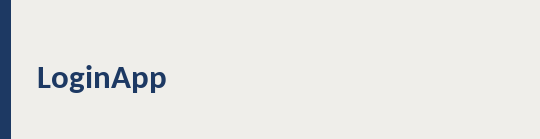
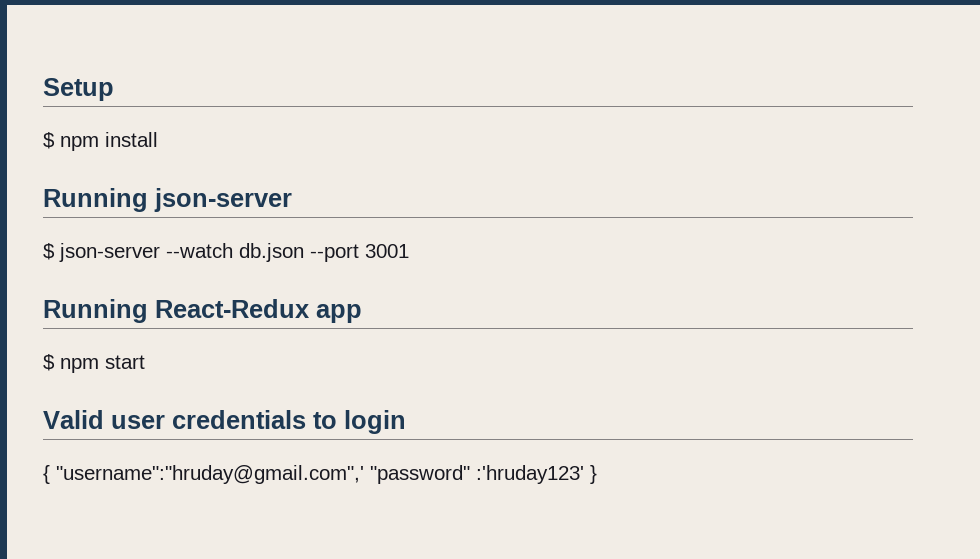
- LoginApp
+ Setup
+ $ npm install
+ Running json-server
+ $ json-server --watch db.json --port 3001
+ Running React-Redux app
+ $ npm start
+ Valid user credentials to login
+ { "username":"hruday@gmail.com",' "password" :'hruday123' }

